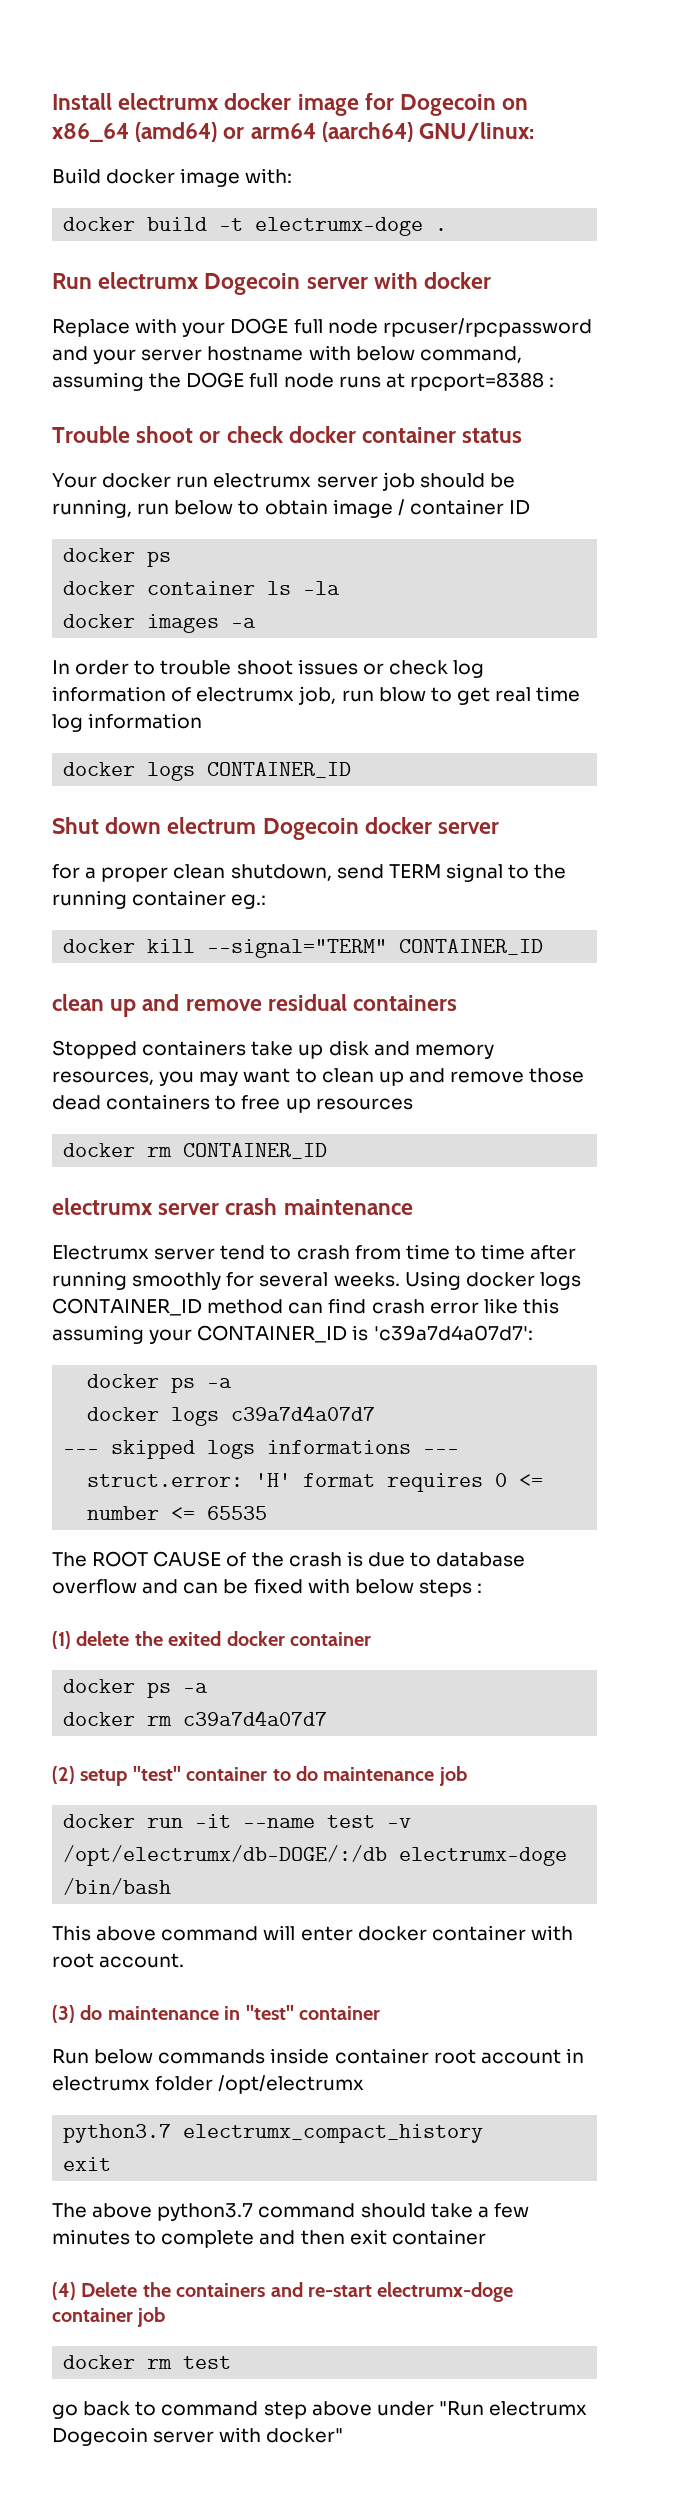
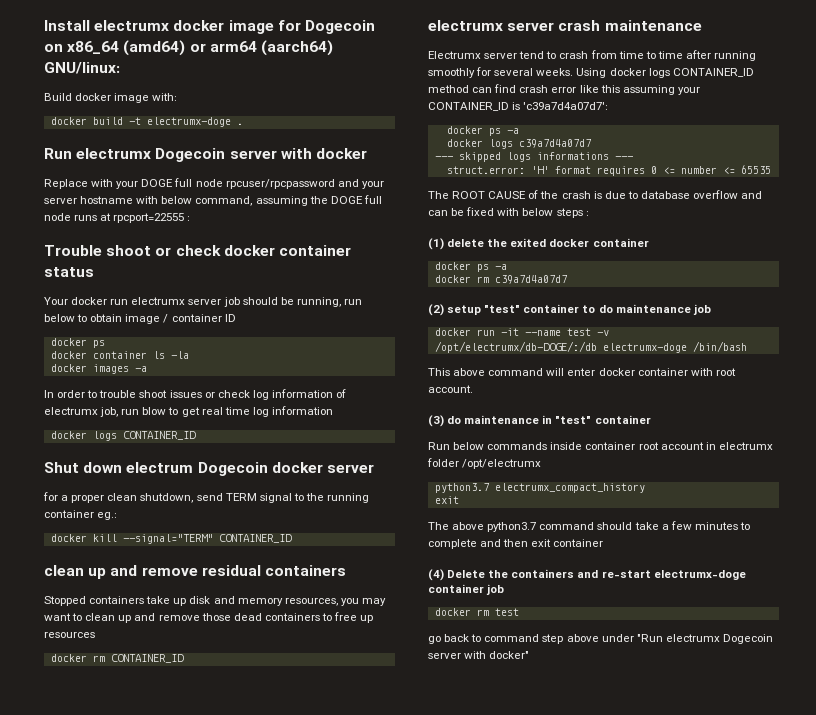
- Replace with your DOGE full node rpcuser/rpcpassword and your server hostname with below command, assuming the DOGE full node runs at rpcport=8388 :
+ Replace with your DOGE full node rpcuser/rpcpassword and your server hostname with below command, assuming the DOGE full node runs at rpcport=22555 :

